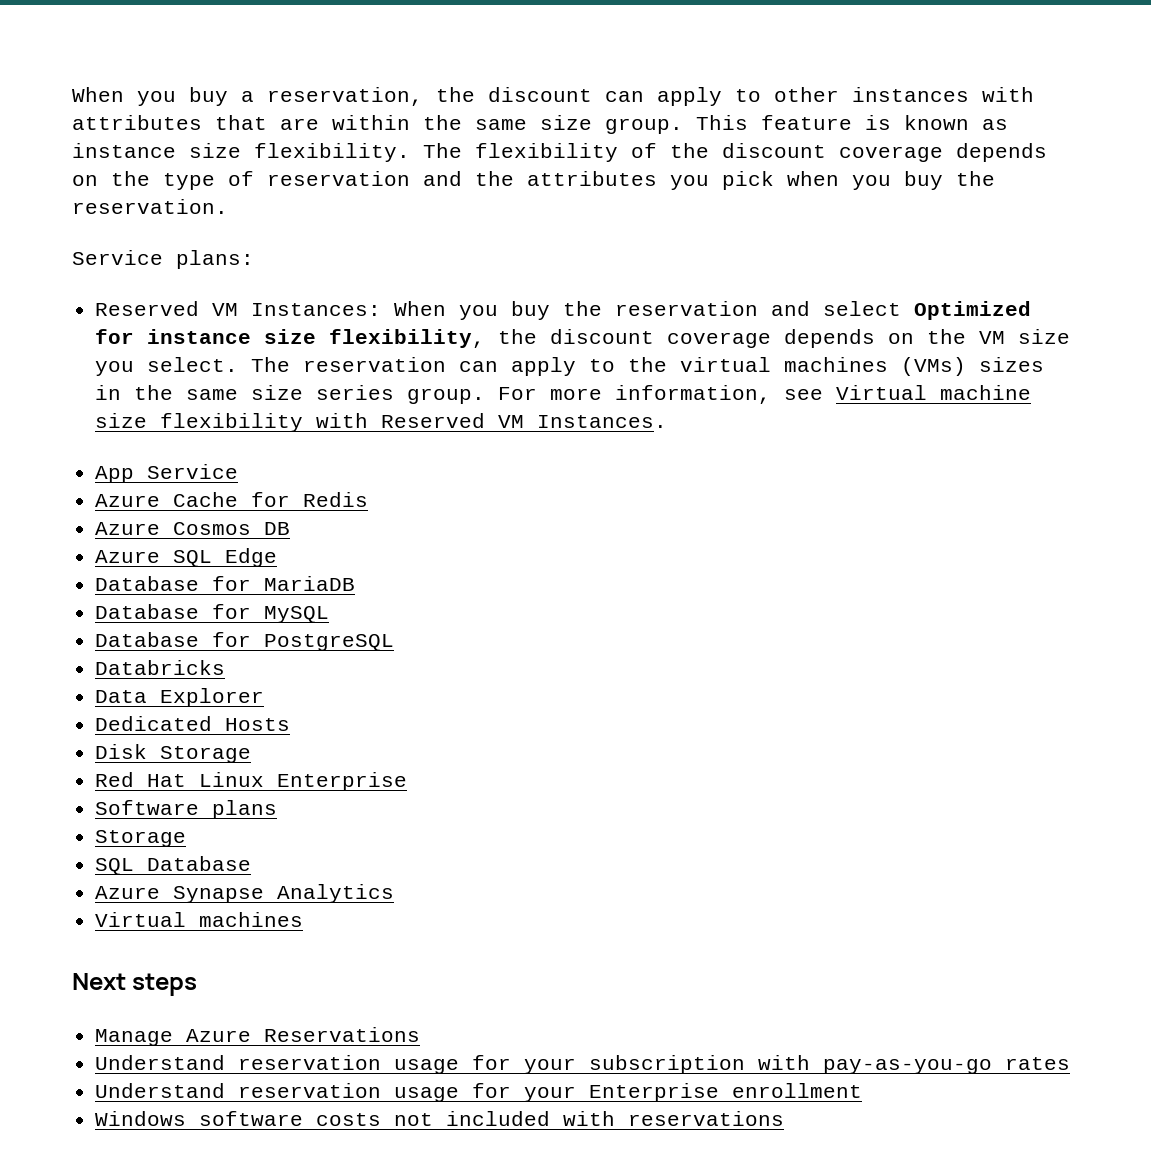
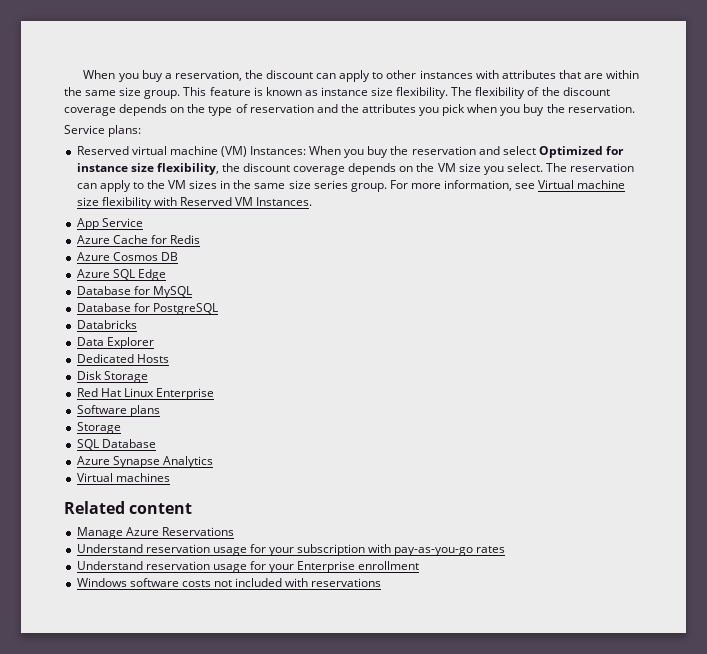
- Reserved VM Instances: When you buy the reservation and select Optimized for instance size flexibility, the discount coverage depends on the VM size you select.
+ Reserved virtual machine (VM) Instances: When you buy the reservation and select Optimized for instance size flexibility, the discount coverage depends on the VM size you select.
- The reservation can apply to the virtual machines (VMs) sizes in the same size series group.
+ The reservation can apply to the VM sizes in the same size series group.
- Database for MariaDB
- Next steps
+ Related content

